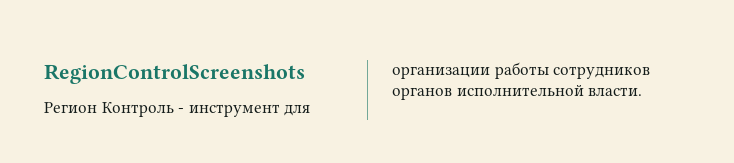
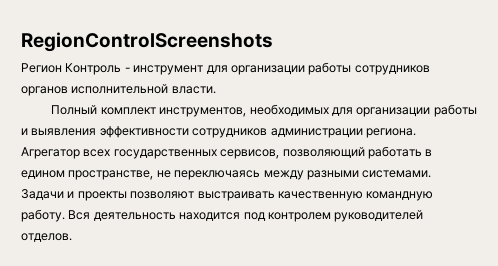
+ Полный комплект инструментов, необходимых для организации работы и выявления эффективности сотрудников администрации региона. Агрегатор всех государственных сервисов, позволяющий работать в едином пространстве, не переключаясь между разными системами. Задачи и проекты позволяют выстраивать качественную командную работу. Вся деятельность находится под контролем руководителей отделов.

